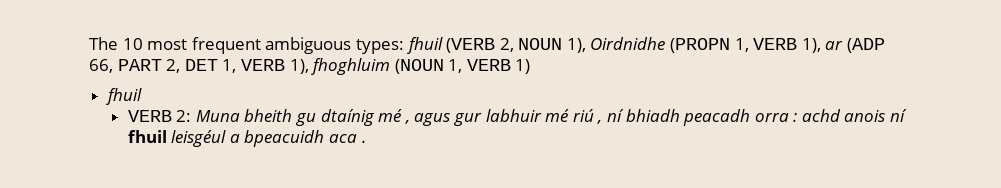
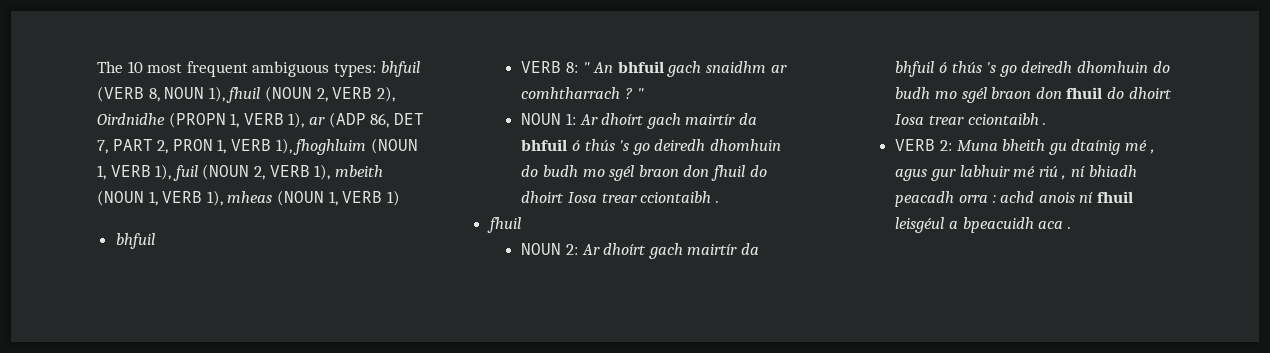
- The 10 most frequent ambiguous types: fhuil (VERB 2, NOUN 1), Oirdnidhe (PROPN 1, VERB 1), ar (ADP 66, PART 2, DET 1, VERB 1), fhoghluim (NOUN 1, VERB 1)
+ The 10 most frequent ambiguous types: bhfuil (VERB 8, NOUN 1), fhuil (NOUN 2, VERB 2), Oirdnidhe (PROPN 1, VERB 1), ar (ADP 86, DET 7, PART 2, PRON 1, VERB 1), fhoghluim (NOUN 1, VERB 1), fuil (NOUN 2, VERB 1), mbeith (NOUN 1, VERB 1), mheas (NOUN 1, VERB 1)
+ bhfuil
+ VERB 8: " An bhfuil gach snaidhm ar comhtharrach ? "
+ NOUN 1: Ar dhoírt gach mairtír da bhfuil ó thús 's go deiredh dhomhuin do budh mo sgél braon don fhuil do dhoirt Iosa trear cciontaibh .
  fhuil
+ NOUN 2: Ar dhoírt gach mairtír da bhfuil ó thús 's go deiredh dhomhuin do budh mo sgél braon don fhuil do dhoirt Iosa trear cciontaibh .

